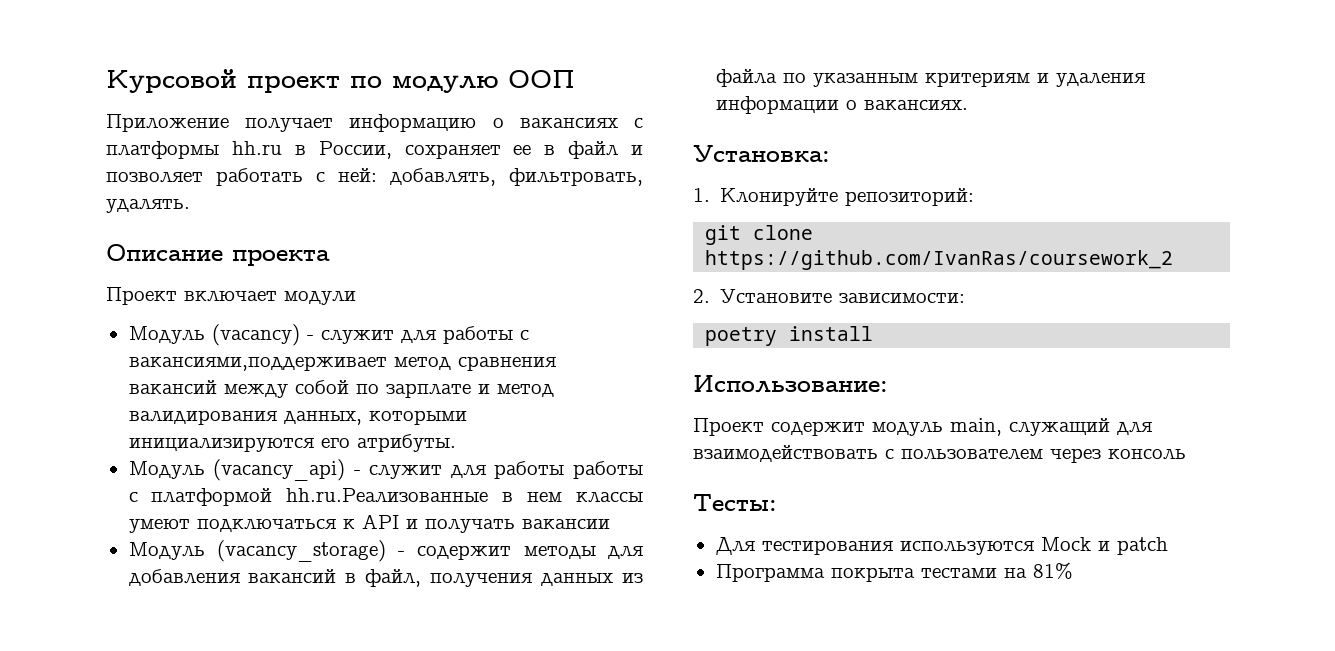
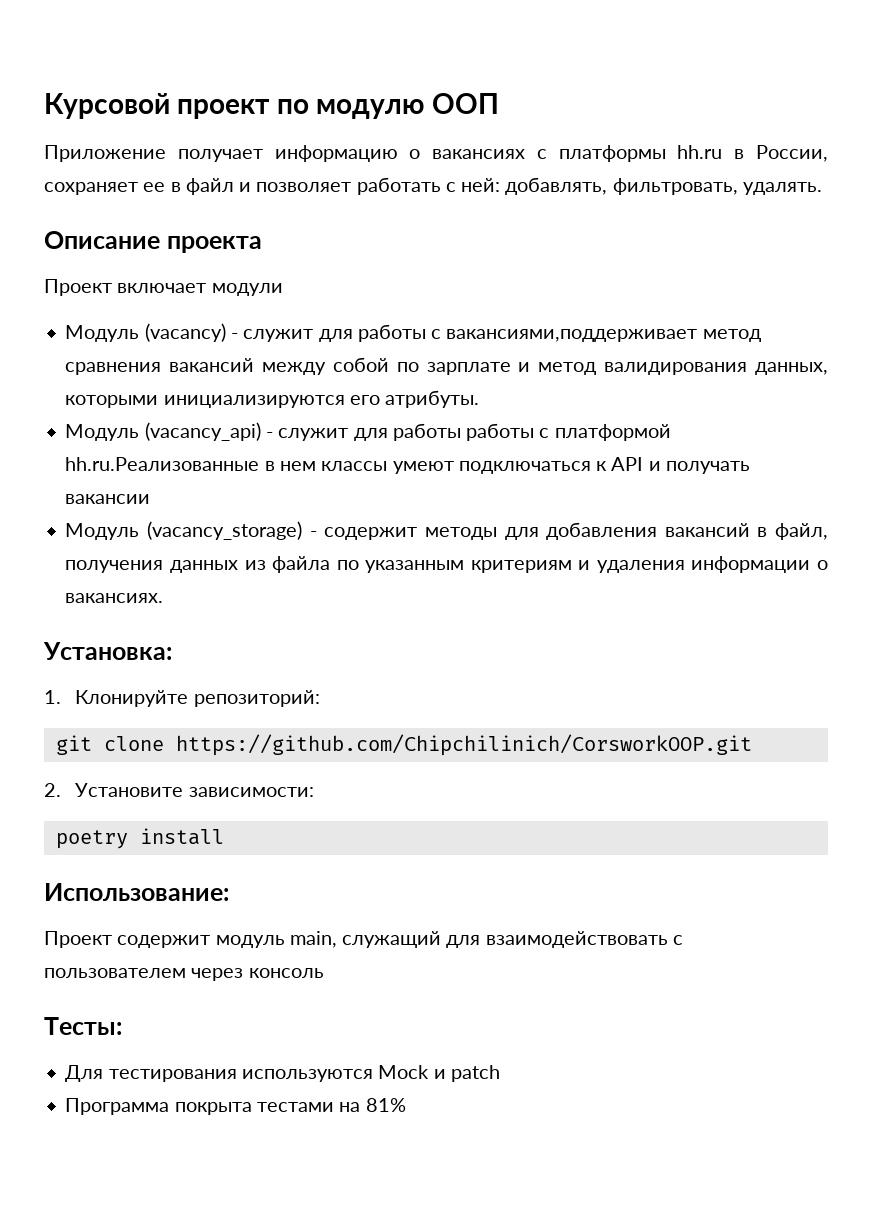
- git clone https://github.com/IvanRas/coursework_2
+ git clone https://github.com/Chipchilinich/CorsworkOOP.git

